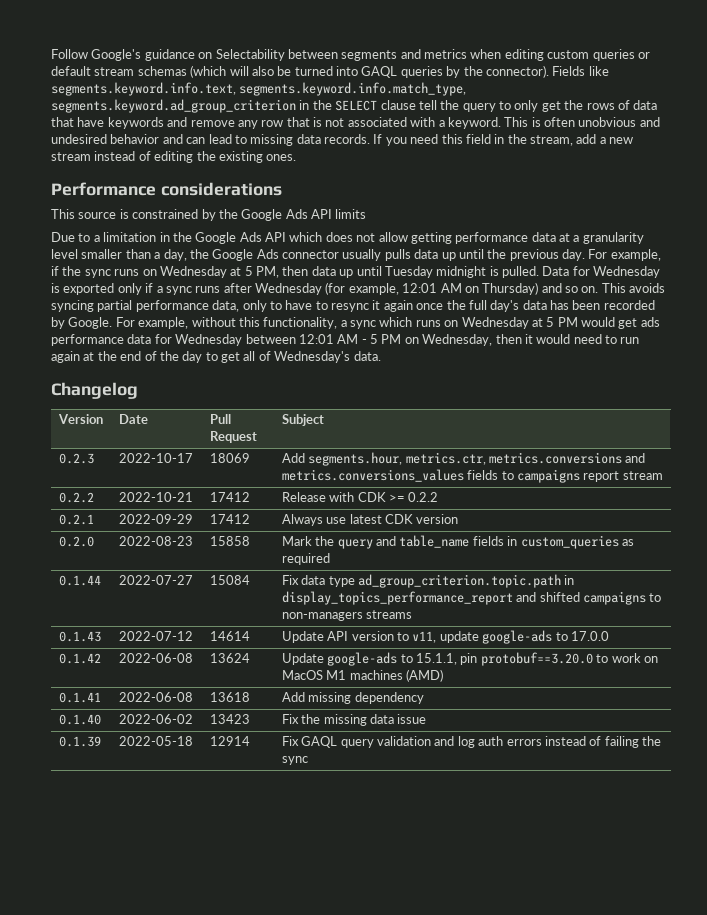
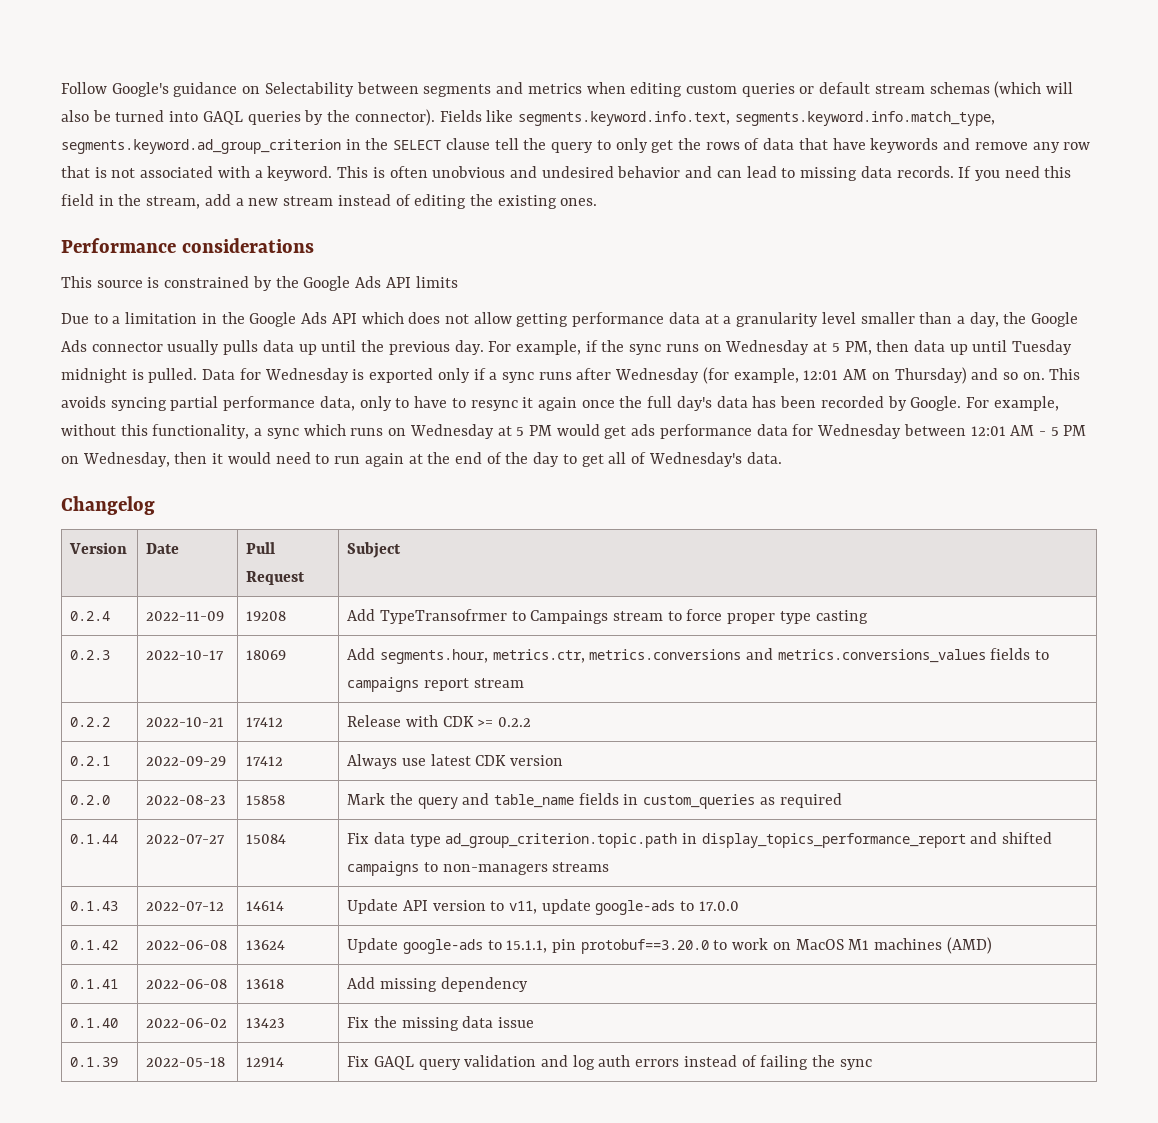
+ 0.2.4 | 2022-11-09 | 19208 | Add TypeTransofrmer to Campaings stream to force proper type casting

